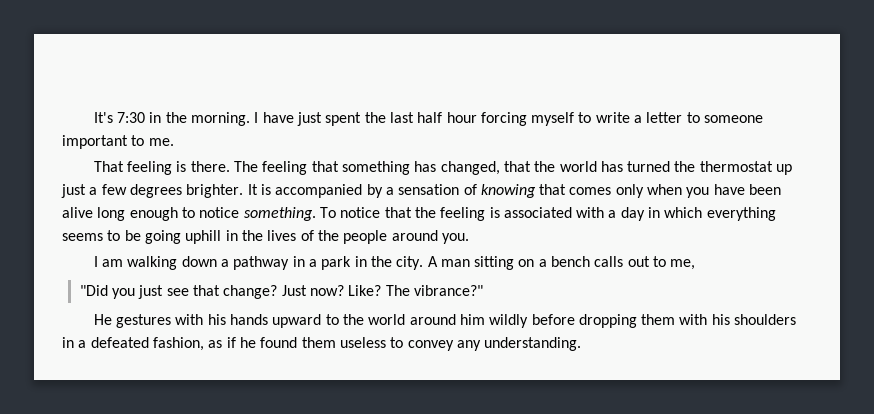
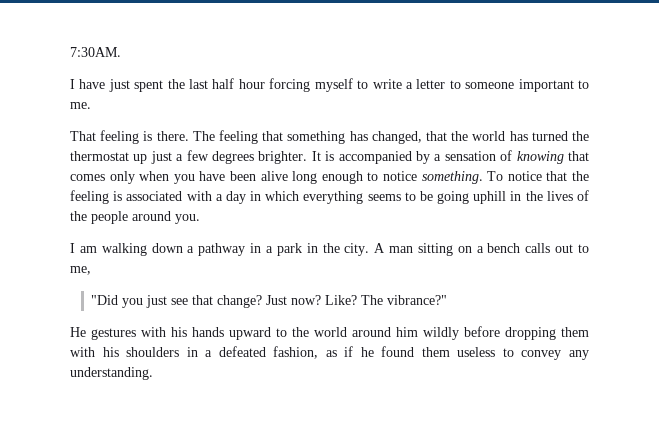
- It's 7:30 in the morning. I have just spent the last half hour forcing myself to write a letter to someone important to me.
+ 7:30AM.
+ I have just spent the last half hour forcing myself to write a letter to someone important to me.

